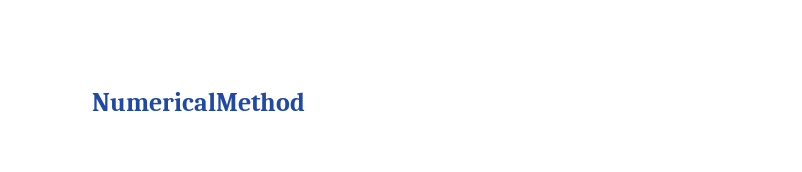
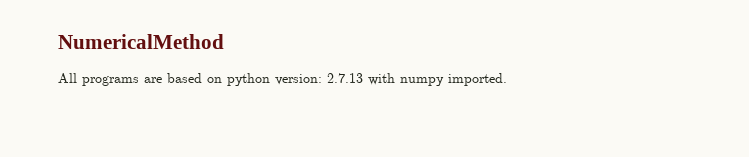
+ All programs are based on python version: 2.7.13 with numpy imported.

